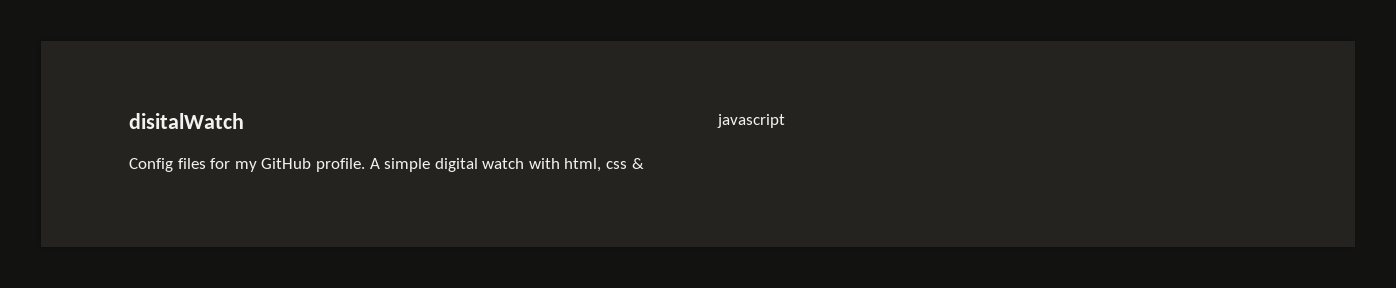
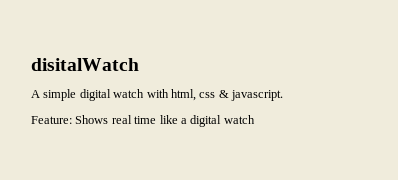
- Config files for my GitHub profile. A simple digital watch with html, css & javascript
+ A simple digital watch with html, css & javascript.
+ Feature: Shows real time like a digital watch

